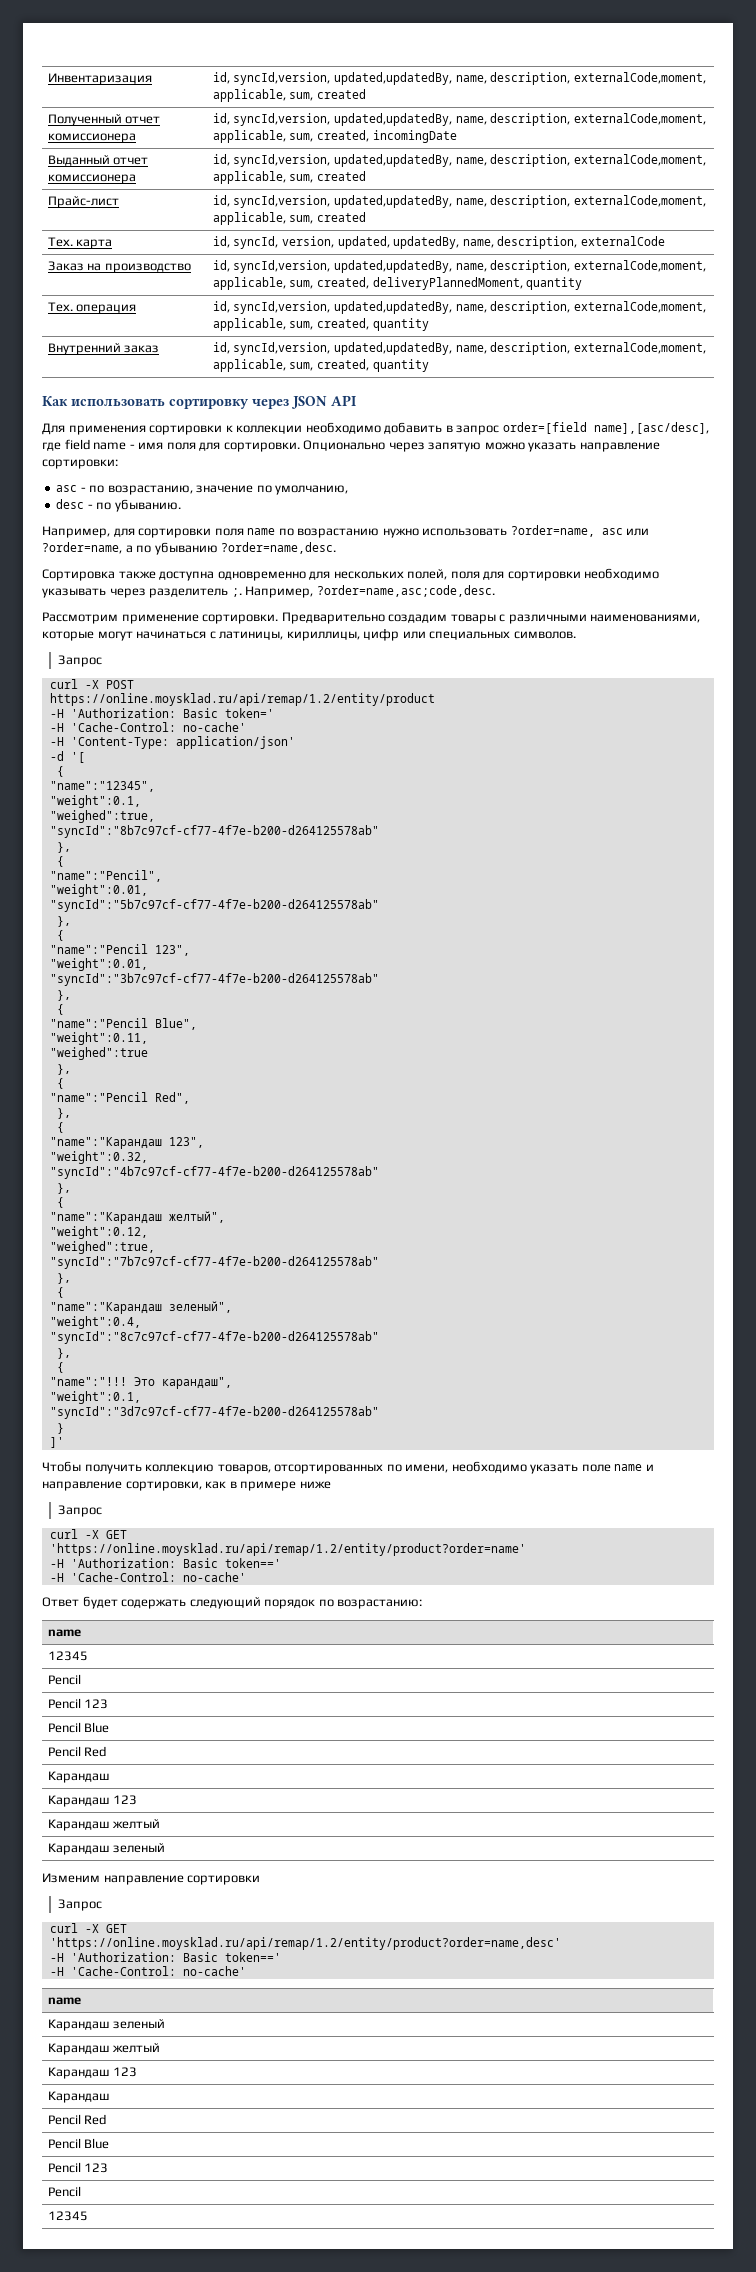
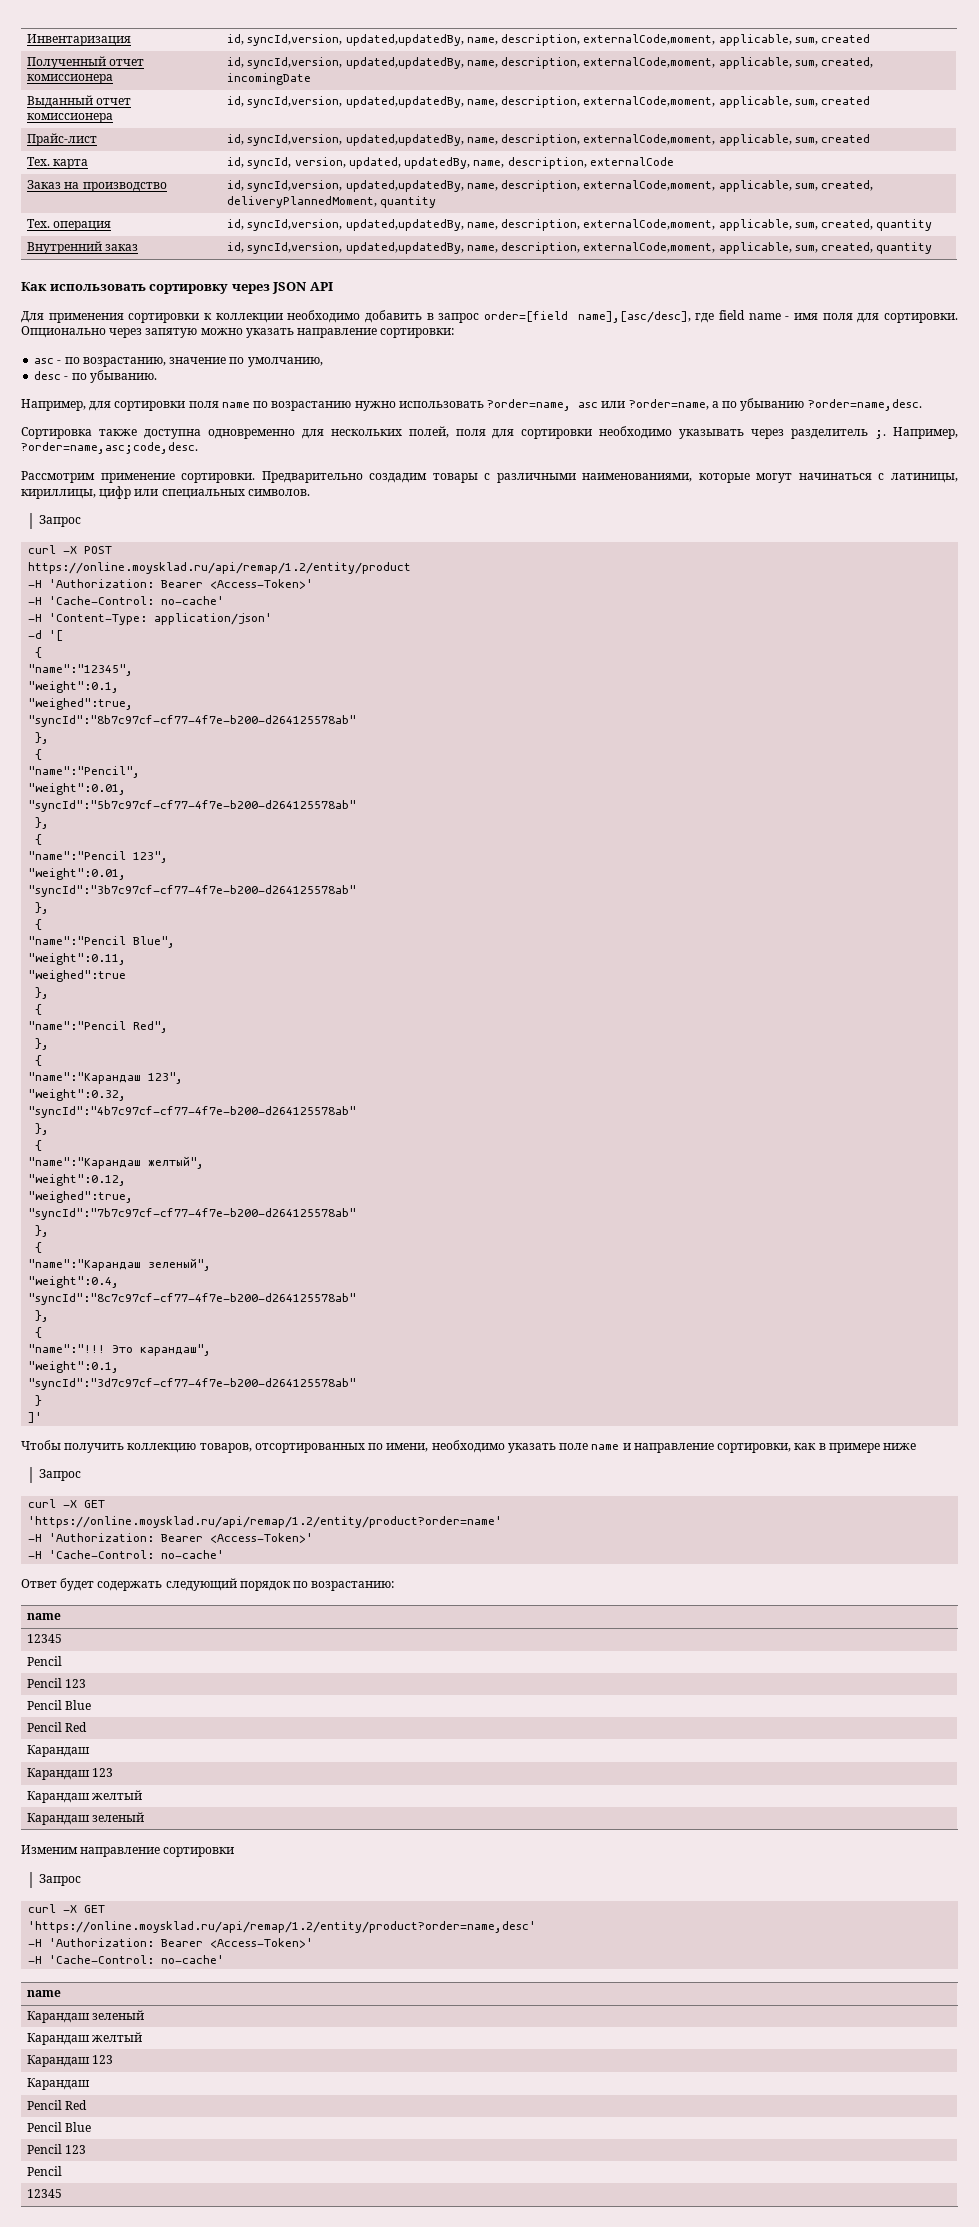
  https://online.moysklad.ru/api/remap/1.2/entity/product
- -H 'Authorization: Basic token='
+ -H 'Authorization: Bearer <Access-Token>'
  'https://online.moysklad.ru/api/remap/1.2/entity/product?order=name'
- -H 'Authorization: Basic token=='
+ -H 'Authorization: Bearer <Access-Token>'
  'https://online.moysklad.ru/api/remap/1.2/entity/product?order=name,desc'
- -H 'Authorization: Basic token=='
+ -H 'Authorization: Bearer <Access-Token>'

